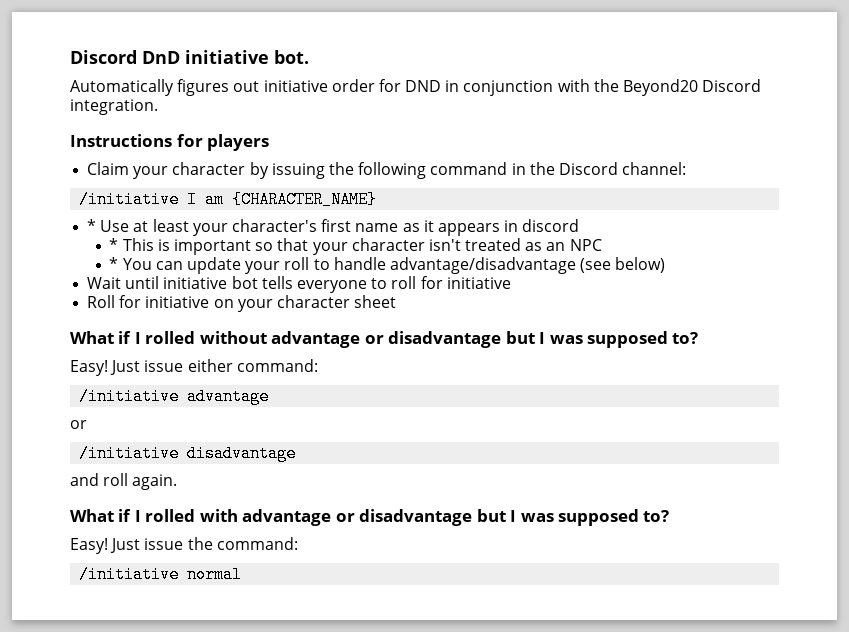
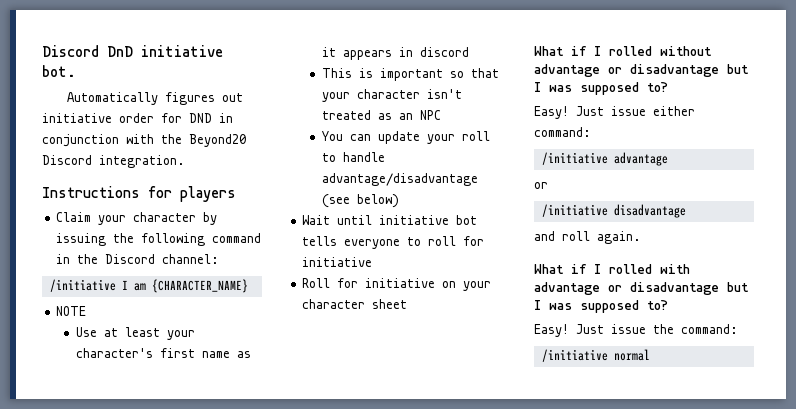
- * Use at least your character's first name as it appears in discord
+ NOTE
+ Use at least your character's first name as it appears in discord
- * This is important so that your character isn't treated as an NPC
+ This is important so that your character isn't treated as an NPC
- * You can update your roll to handle advantage/disadvantage (see below)
+ You can update your roll to handle advantage/disadvantage (see below)

